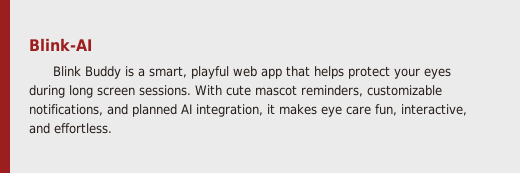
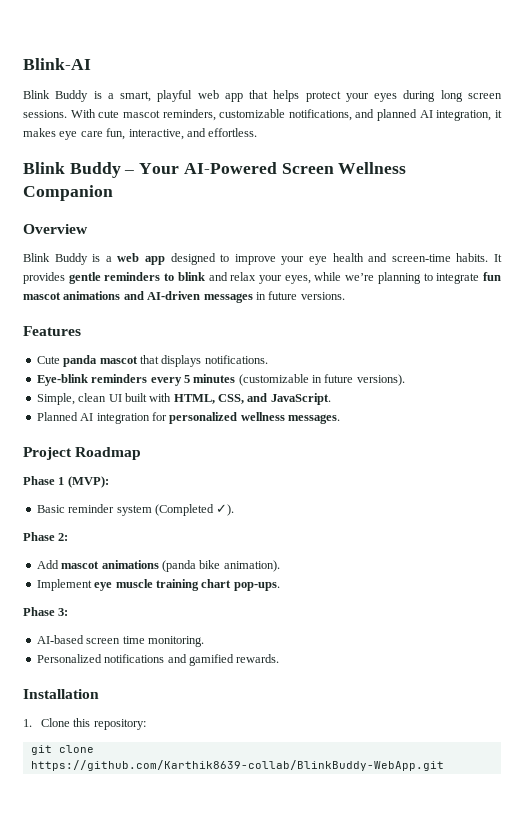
+ Blink Buddy – Your AI-Powered Screen Wellness Companion
+ Overview
+ Blink Buddy is a web app designed to improve your eye health and screen-time habits. It provides gentle reminders to blink and relax your eyes, while we’re planning to integrate fun mascot animations and AI-driven messages in future versions.
+ Features
+ Cute panda mascot that displays notifications.
+ Eye-blink reminders every 5 minutes (customizable in future versions).
+ Simple, clean UI built with HTML, CSS, and JavaScript.
+ Planned AI integration for personalized wellness messages.
+ Project Roadmap
+ Phase 1 (MVP):
+ Basic reminder system (Completed ✓).
+ Phase 2:
+ Add mascot animations (panda bike animation).
+ Implement eye muscle training chart pop-ups.
+ Phase 3:
+ AI-based screen time monitoring.
+ Personalized notifications and gamified rewards.
+ Installation
+ 1. Clone this repository:
+ git clone https://github.com/Karthik8639-collab/BlinkBuddy-WebApp.git

